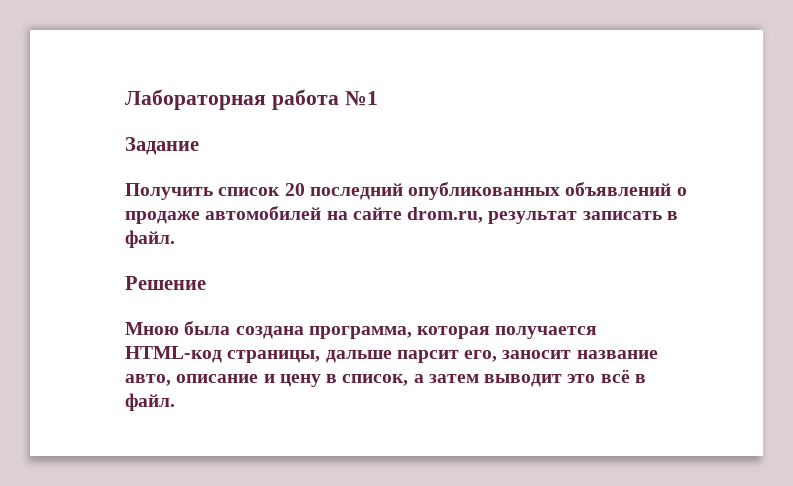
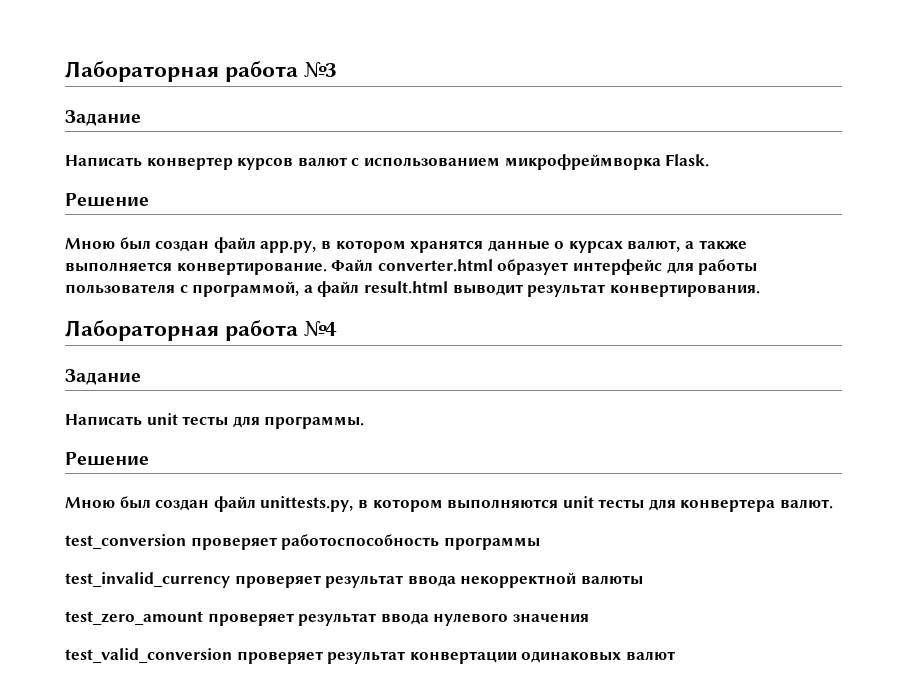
- Лабораторная работа №1
+ Лабораторная работа №3
  Задание
- Получить список 20 последний опубликованных объявлений о продаже автомобилей на сайте drom.ru, результат записать в файл.
+ Написать конвертер курсов валют с использованием микрофреймворка Flask.
  Решение
- Мною была создана программа, которая получается HTML-код страницы, дальше парсит его, заносит название авто, описание и цену в список, а затем выводит это всё в файл.
+ Мною был создан файл app.py, в котором хранятся данные о курсах валют, а также выполняется конвертирование. Файл converter.html образует интерфейс для работы пользователя с программой, а файл result.html выводит результат конвертирования.
+ Лабораторная работа №4
+ Задание
+ Написать unit тесты для программы.
+ Решение
+ Мною был создан файл unittests.py, в котором выполняются unit тесты для конвертера валют.
+ test_conversion проверяет работоспособность программы
+ test_invalid_currency проверяет результат ввода некорректной валюты
+ test_zero_amount проверяет результат ввода нулевого значения
+ test_valid_conversion проверяет результат конвертации одинаковых валют

